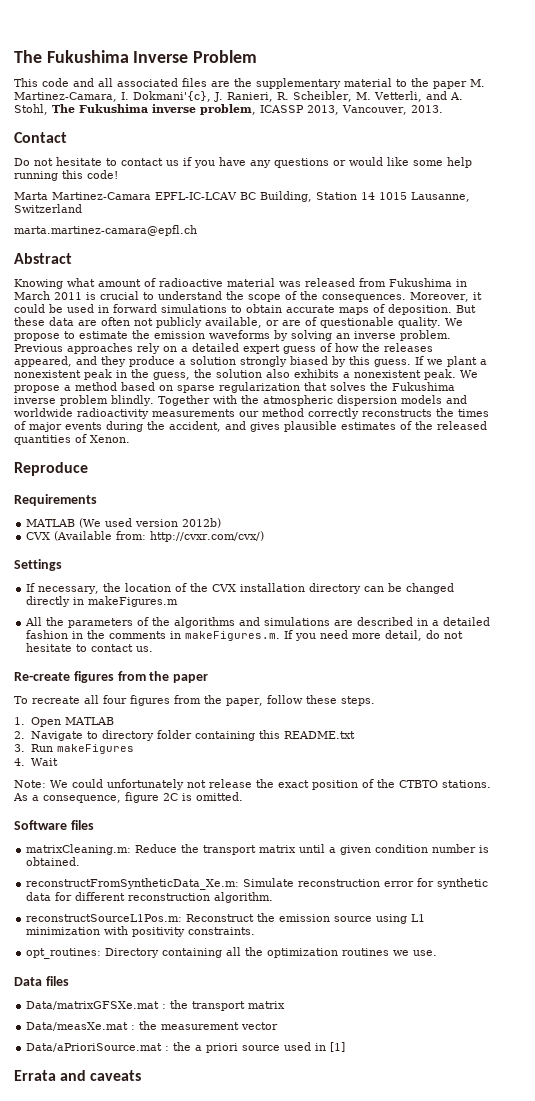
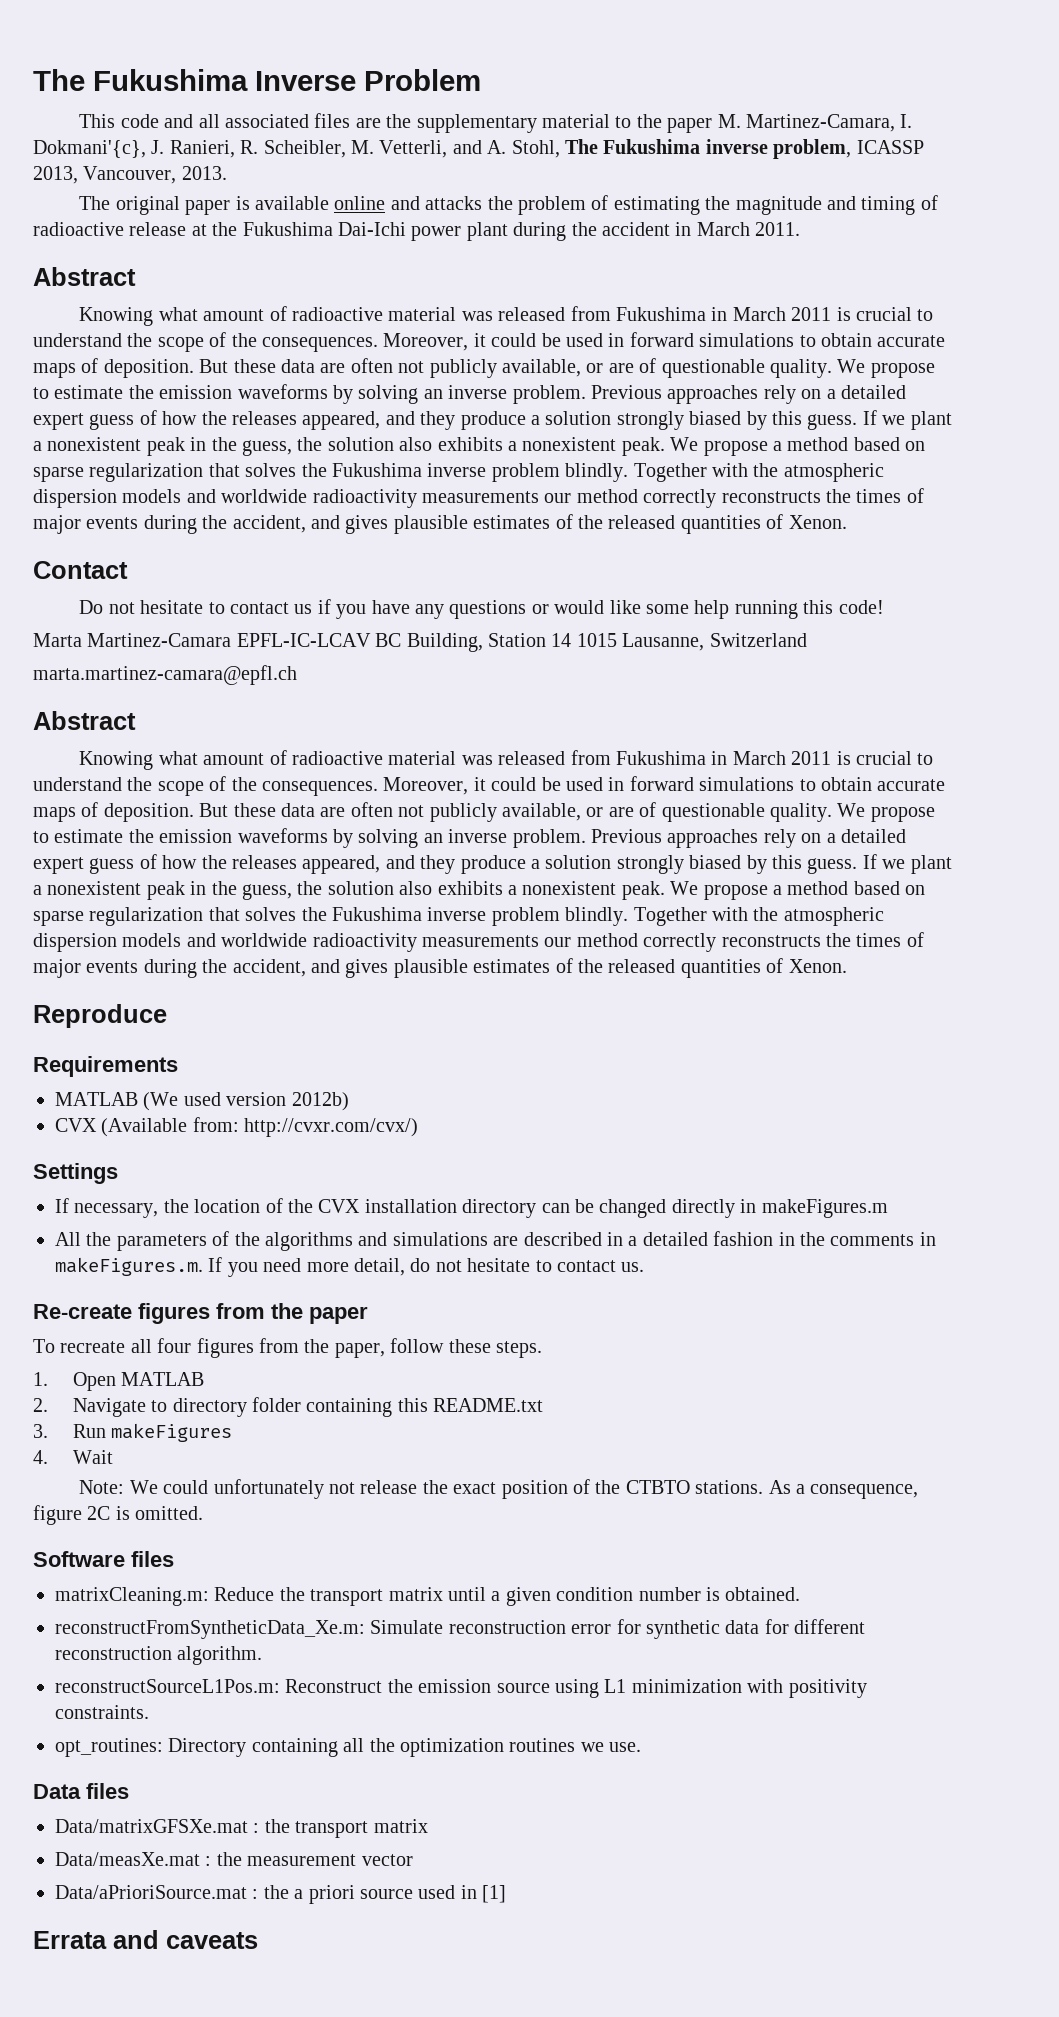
+ The original paper is available online and attacks the problem of estimating the magnitude and timing of radioactive release at the Fukushima Dai-Ichi power plant during the accident in March 2011.
+ Abstract
+ Knowing what amount of radioactive material was released from Fukushima in March 2011 is crucial to understand the scope of the consequences. Moreover, it could be used in forward simulations to obtain accurate maps of deposition. But these data are often not publicly available, or are of questionable quality. We propose to estimate the emission waveforms by solving an inverse problem. Previous approaches rely on a detailed expert guess of how the releases appeared, and they produce a solution strongly biased by this guess. If we plant a nonexistent peak in the guess, the solution also exhibits a nonexistent peak. We propose a method based on sparse regularization that solves the Fukushima inverse problem blindly. Together with the atmospheric dispersion models and worldwide radioactivity measurements our method correctly reconstructs the times of major events during the accident, and gives plausible estimates of the released quantities of Xenon.

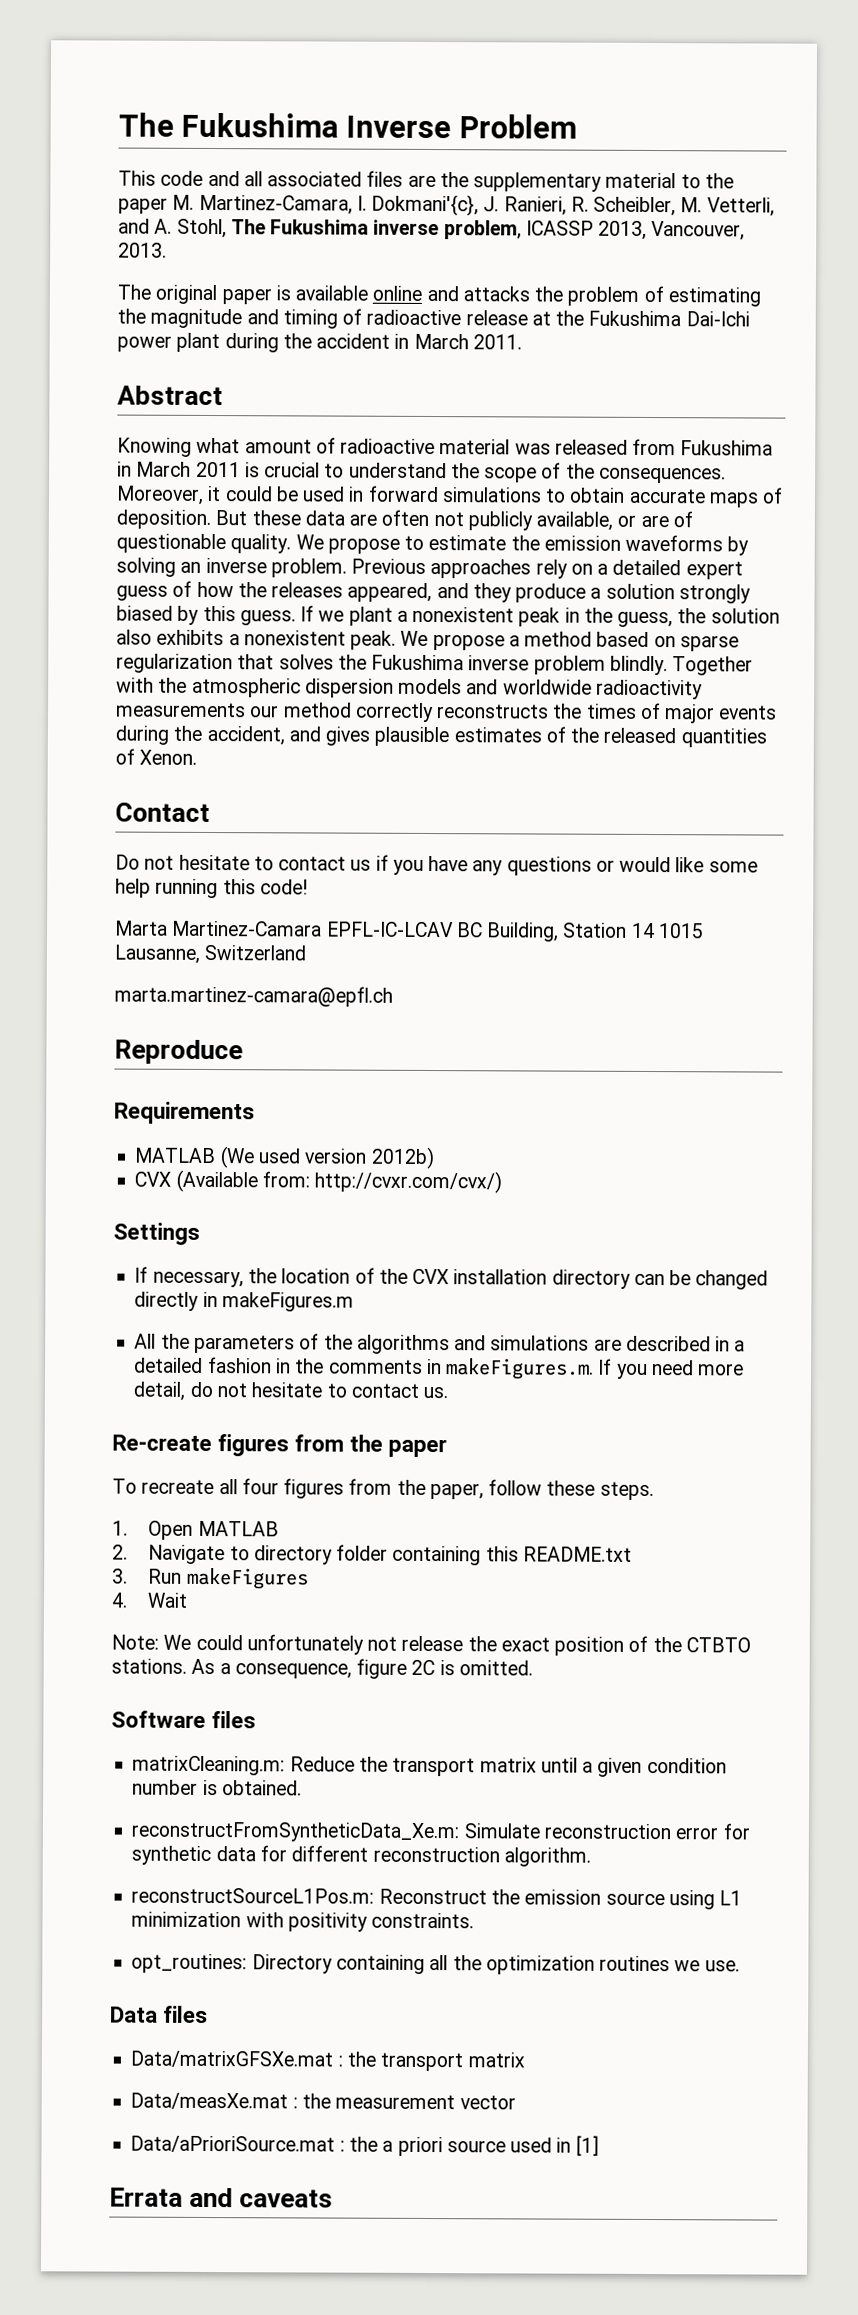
  marta.martinez-camara@epfl.ch
- Abstract
- Knowing what amount of radioactive material was released from Fukushima in March 2011 is crucial to understand the scope of the consequences. Moreover, it could be used in forward simulations to obtain accurate maps of deposition. But these data are often not publicly available, or are of questionable quality. We propose to estimate the emission waveforms by solving an inverse problem. Previous approaches rely on a detailed expert guess of how the releases appeared, and they produce a solution strongly biased by this guess. If we plant a nonexistent peak in the guess, the solution also exhibits a nonexistent peak. We propose a method based on sparse regularization that solves the Fukushima inverse problem blindly. Together with the atmospheric dispersion models and worldwide radioactivity measurements our method correctly reconstructs the times of major events during the accident, and gives plausible estimates of the released quantities of Xenon.

